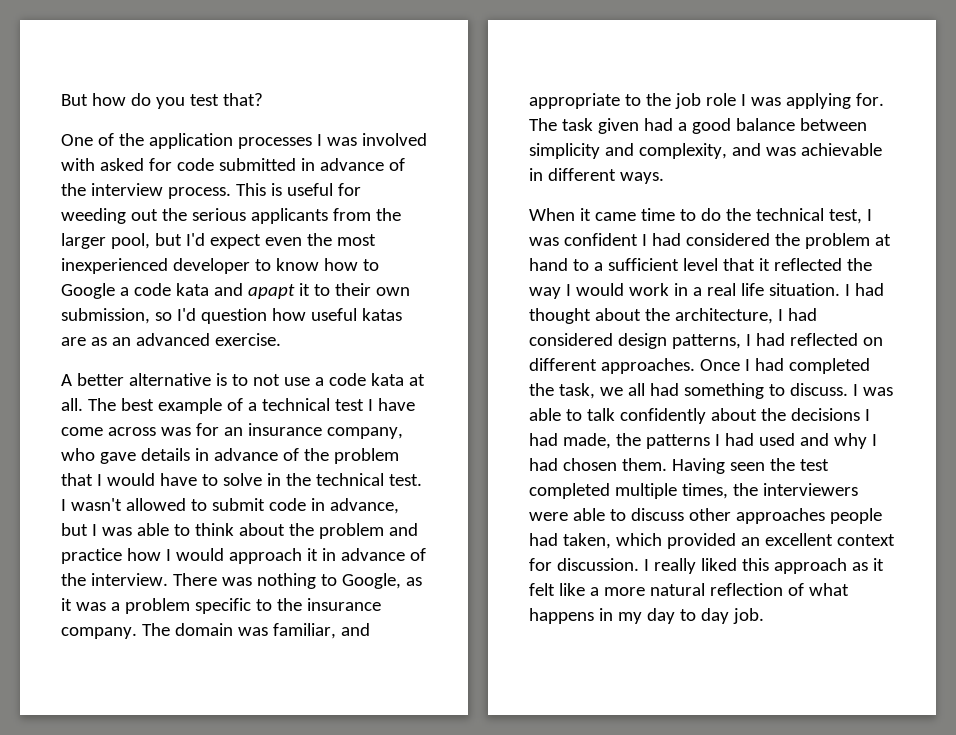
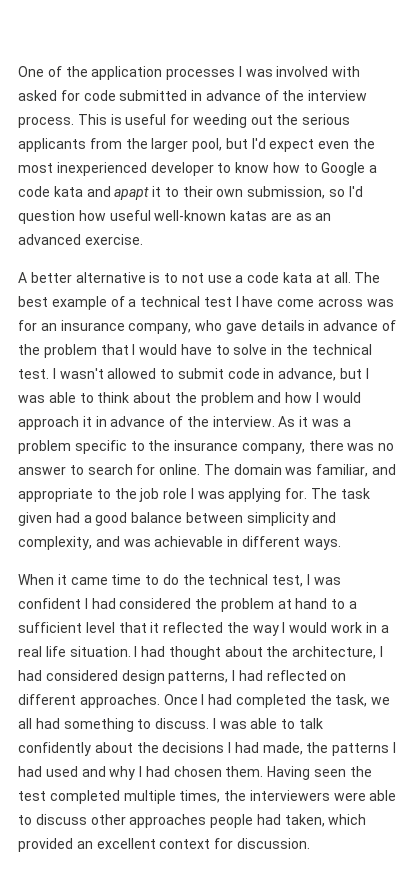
- But how do you test that?
- This is useful for weeding out the serious applicants from the larger pool, but I'd expect even the most inexperienced developer to know how to Google a code kata and apapt it to their own submission, so I'd question how useful katas are as an advanced exercise.
+ This is useful for weeding out the serious applicants from the larger pool, but I'd expect even the most inexperienced developer to know how to Google a code kata and apapt it to their own submission, so I'd question how useful well-known katas are as an advanced exercise.
- I wasn't allowed to submit code in advance, but I was able to think about the problem and practice how I would approach it in advance of the interview.
+ I wasn't allowed to submit code in advance, but I was able to think about the problem and how I would approach it in advance of the interview.
- There was nothing to Google, as it was a problem specific to the insurance company.
+ As it was a problem specific to the insurance company, there was no answer to search for online.
- I really liked this approach as it felt like a more natural reflection of what happens in my day to day job.

